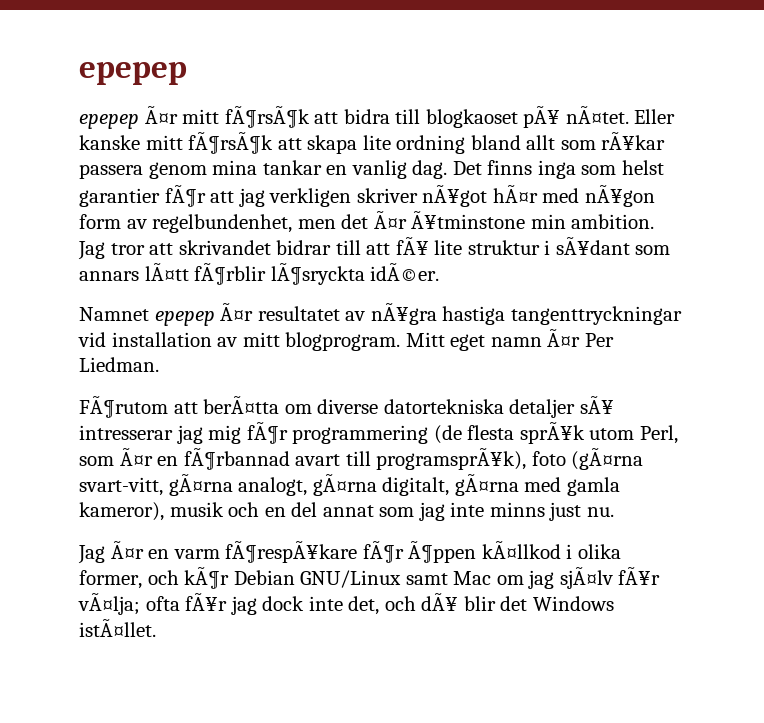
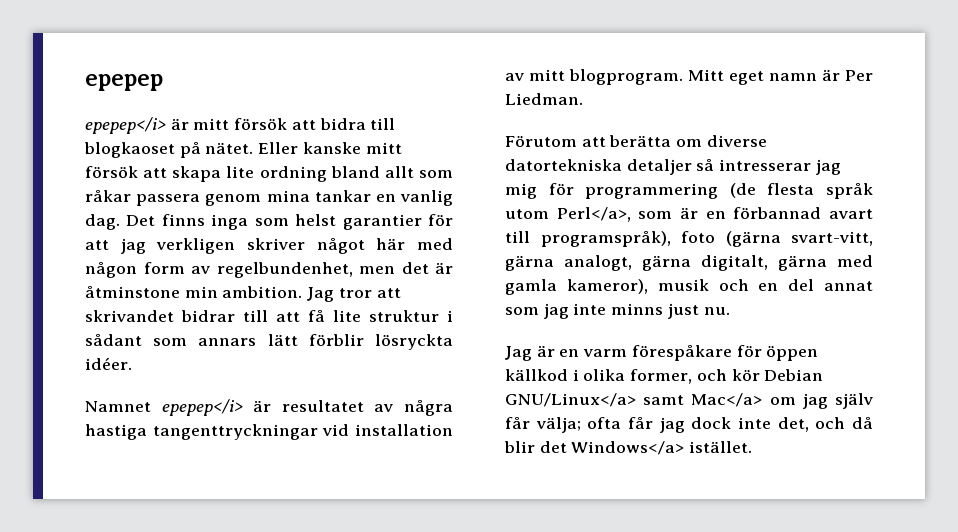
- epepep Ã¤r mitt fÃ¶rsÃ¶k att bidra till blogkaoset pÃ¥ nÃ¤tet.
+ epepep</i> är mitt försök att bidra till blogkaoset på nätet.
- Eller kanske mitt fÃ¶rsÃ¶k att skapa lite ordning bland allt som rÃ¥kar passera genom mina tankar en vanlig dag.
+ Eller kanske mitt försök att skapa lite ordning bland allt som råkar passera genom mina tankar en vanlig dag.
- Det finns inga som helst garantier fÃ¶r att jag verkligen skriver nÃ¥got hÃ¤r med nÃ¥gon form av regelbundenhet, men det Ã¤r Ã¥tminstone min ambition.
+ Det finns inga som helst garantier för att jag verkligen skriver något här med någon form av regelbundenhet, men det är åtminstone min ambition.
- Jag tror att skrivandet bidrar till att fÃ¥ lite struktur i sÃ¥dant som annars lÃ¤tt fÃ¶rblir lÃ¶sryckta idÃ©er.
+ Jag tror att skrivandet bidrar till att få lite struktur i sådant som annars lätt förblir lösryckta idéer.
- Namnet epepep Ã¤r resultatet av nÃ¥gra hastiga tangenttryckningar vid installation av mitt blogprogram.
+ Namnet epepep</i> är resultatet av några hastiga tangenttryckningar vid installation av mitt blogprogram.
- Mitt eget namn Ã¤r Per Liedman.
+ Mitt eget namn är Per Liedman.
- FÃ¶rutom att berÃ¤tta om diverse datortekniska detaljer sÃ¥ intresserar jag mig fÃ¶r programmering (de flesta sprÃ¥k utom Perl, som Ã¤r en fÃ¶rbannad avart till programsprÃ¥k), foto (gÃ¤rna svart-vitt, gÃ¤rna analogt, gÃ¤rna digitalt, gÃ¤rna med gamla kameror), musik och en del annat som jag inte minns just nu.
+ Förutom att berätta om diverse datortekniska detaljer så intresserar jag mig för programmering (de flesta språk utom Perl</a>, som är en förbannad avart till programspråk), foto (gärna svart-vitt, gärna analogt, gärna digitalt, gärna med gamla kameror), musik och en del annat som jag inte minns just nu.
- Jag Ã¤r en varm fÃ¶respÃ¥kare fÃ¶r Ã¶ppen kÃ¤llkod i olika former, och kÃ¶r Debian GNU/Linux samt Mac om jag sjÃ¤lv fÃ¥r vÃ¤lja; ofta fÃ¥r jag dock inte det, och dÃ¥ blir det Windows istÃ¤llet.
+ Jag är en varm förespåkare för öppen källkod i olika former, och kör Debian GNU/Linux</a> samt Mac</a> om jag själv får välja; ofta får jag dock inte det, och då blir det Windows</a> istället.

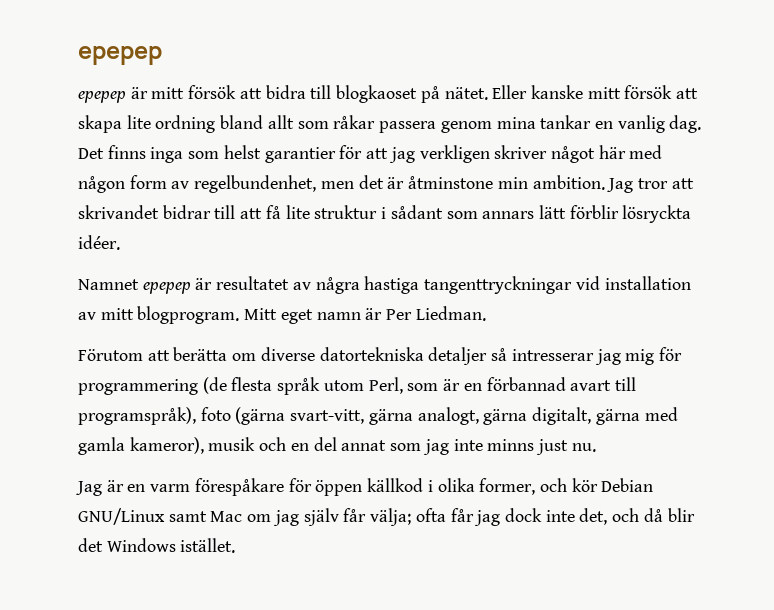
- epepep</i> är mitt försök att bidra till blogkaoset på nätet.
+ epepep är mitt försök att bidra till blogkaoset på nätet.
- Namnet epepep</i> är resultatet av några hastiga tangenttryckningar vid installation av mitt blogprogram.
+ Namnet epepep är resultatet av några hastiga tangenttryckningar vid installation av mitt blogprogram.
- Förutom att berätta om diverse datortekniska detaljer så intresserar jag mig för programmering (de flesta språk utom Perl</a>, som är en förbannad avart till programspråk), foto (gärna svart-vitt, gärna analogt, gärna digitalt, gärna med gamla kameror), musik och en del annat som jag inte minns just nu.
+ Förutom att berätta om diverse datortekniska detaljer så intresserar jag mig för programmering (de flesta språk utom Perl, som är en förbannad avart till programspråk), foto (gärna svart-vitt, gärna analogt, gärna digitalt, gärna med gamla kameror), musik och en del annat som jag inte minns just nu.
- Jag är en varm förespåkare för öppen källkod i olika former, och kör Debian GNU/Linux</a> samt Mac</a> om jag själv får välja; ofta får jag dock inte det, och då blir det Windows</a> istället.
+ Jag är en varm förespåkare för öppen källkod i olika former, och kör Debian GNU/Linux samt Mac om jag själv får välja; ofta får jag dock inte det, och då blir det Windows istället.

